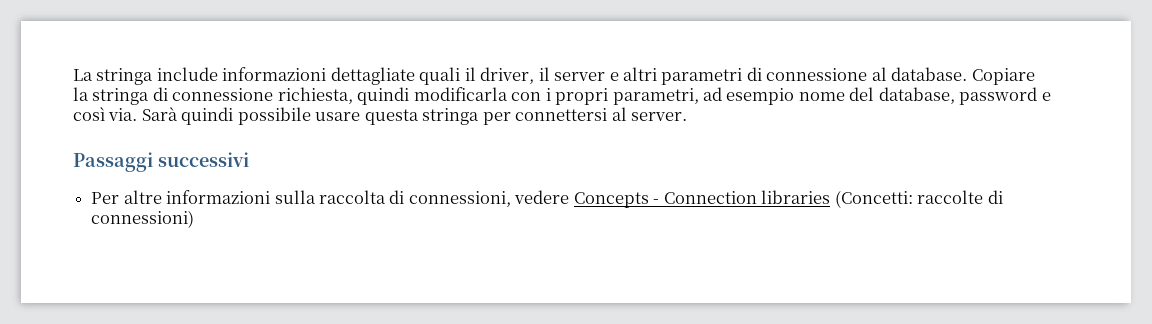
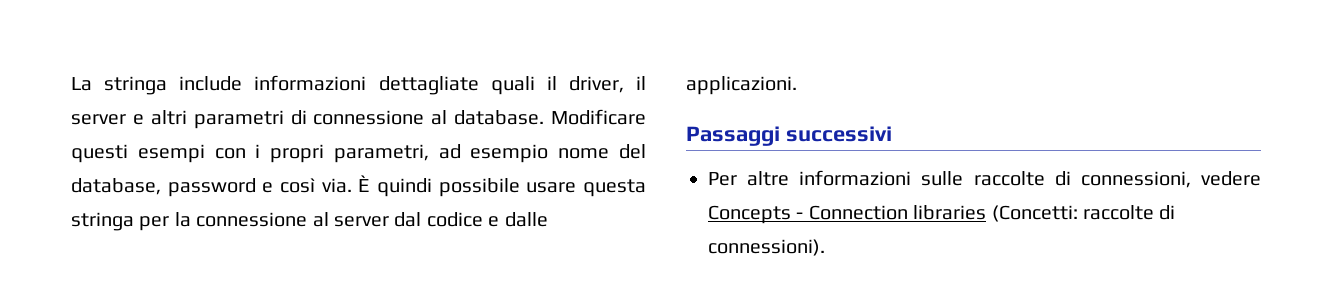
- Copiare la stringa di connessione richiesta, quindi modificarla con i propri parametri, ad esempio nome del database, password e così via.
+ Modificare questi esempi con i propri parametri, ad esempio nome del database, password e così via.
- Sarà quindi possibile usare questa stringa per connettersi al server.
+ È quindi possibile usare questa stringa per la connessione al server dal codice e dalle applicazioni.
- Per altre informazioni sulla raccolta di connessioni, vedere Concepts - Connection libraries (Concetti: raccolte di connessioni)
+ Per altre informazioni sulle raccolte di connessioni, vedere Concepts - Connection libraries (Concetti: raccolte di connessioni).

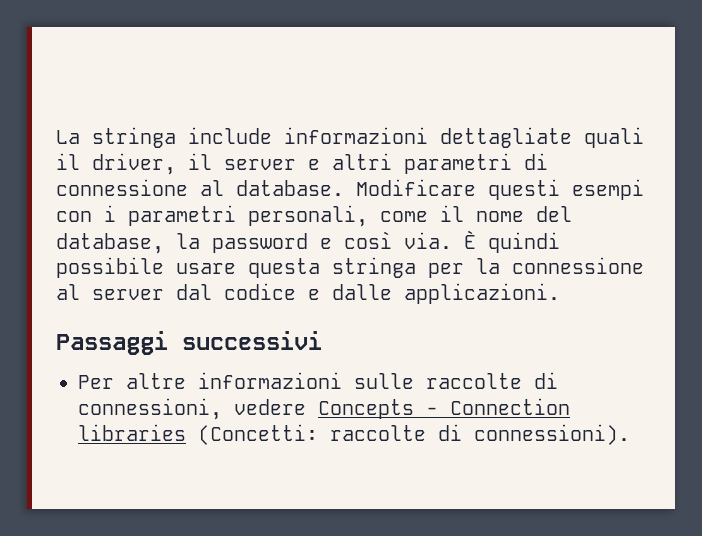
- Modificare questi esempi con i propri parametri, ad esempio nome del database, password e così via.
+ Modificare questi esempi con i parametri personali, come il nome del database, la password e così via.

